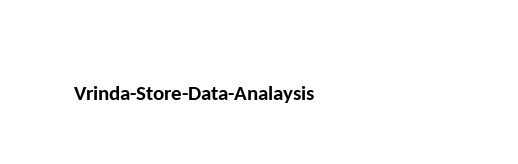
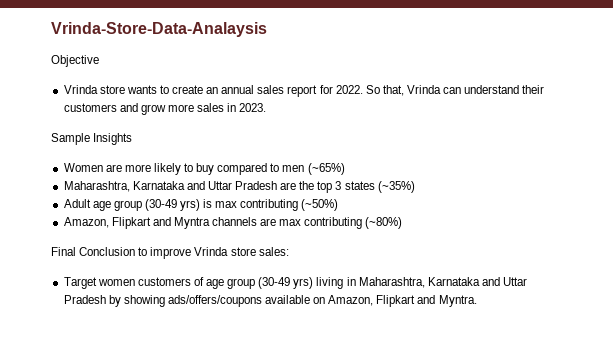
+ Objective
+ Vrinda store wants to create an annual sales report for 2022. So that, Vrinda can understand their customers and grow more sales in 2023.
+ Sample Insights
+ Women are more likely to buy compared to men (~65%)
+ Maharashtra, Karnataka and Uttar Pradesh are the top 3 states (~35%)
+ Adult age group (30-49 yrs) is max contributing (~50%)
+ Amazon, Flipkart and Myntra channels are max contributing (~80%)
+ Final Conclusion to improve Vrinda store sales:
+ Target women customers of age group (30-49 yrs) living in Maharashtra, Karnataka and Uttar Pradesh by showing ads/offers/coupons available on Amazon, Flipkart and Myntra.

